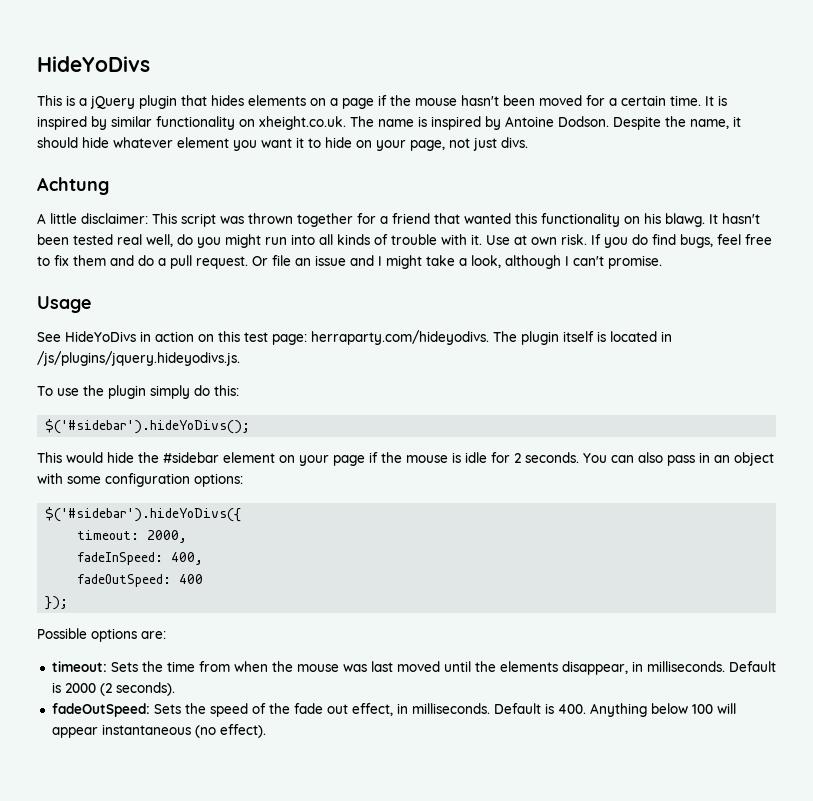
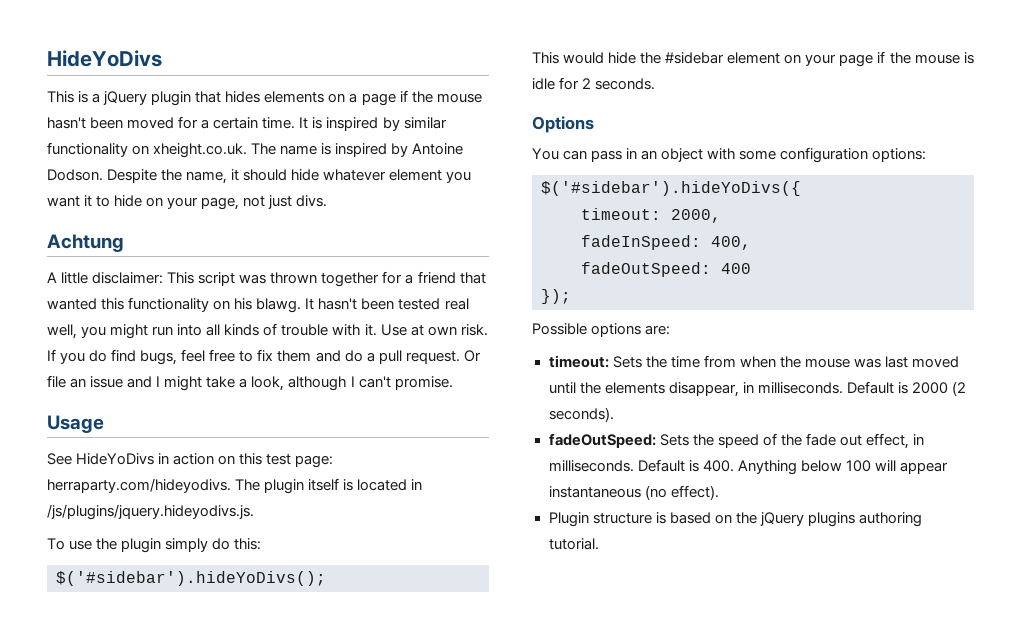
- It hasn't been tested real well, do you might run into all kinds of trouble with it.
+ It hasn't been tested real well, you might run into all kinds of trouble with it.
- This would hide the #sidebar element on your page if the mouse is idle for 2 seconds. You can also pass in an object with some configuration options:
+ This would hide the #sidebar element on your page if the mouse is idle for 2 seconds.
+ Options
+ You can pass in an object with some configuration options:
+ Plugin structure is based on the jQuery plugins authoring tutorial.

